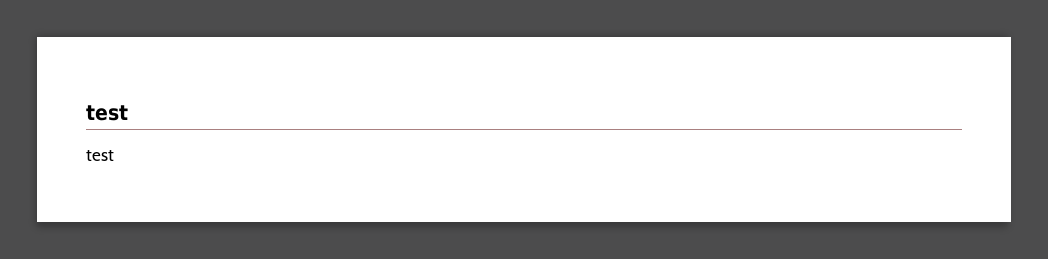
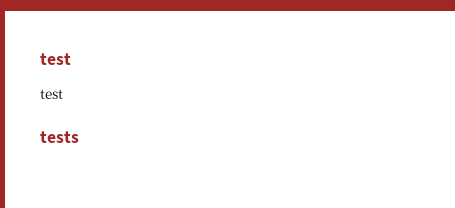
+ tests

